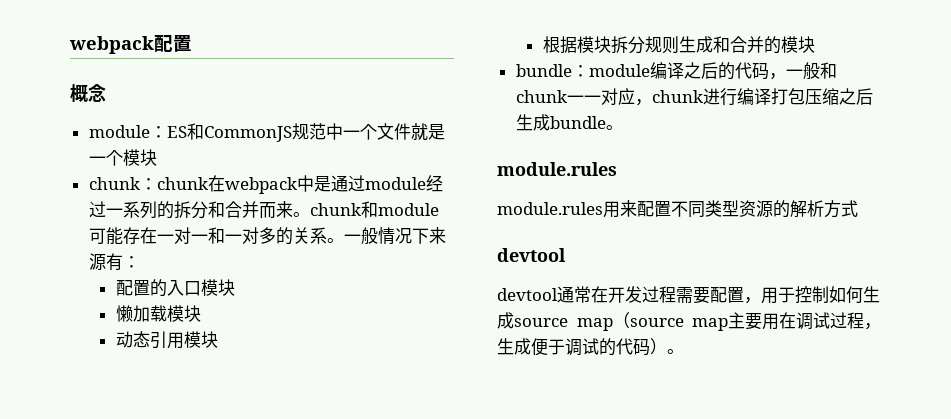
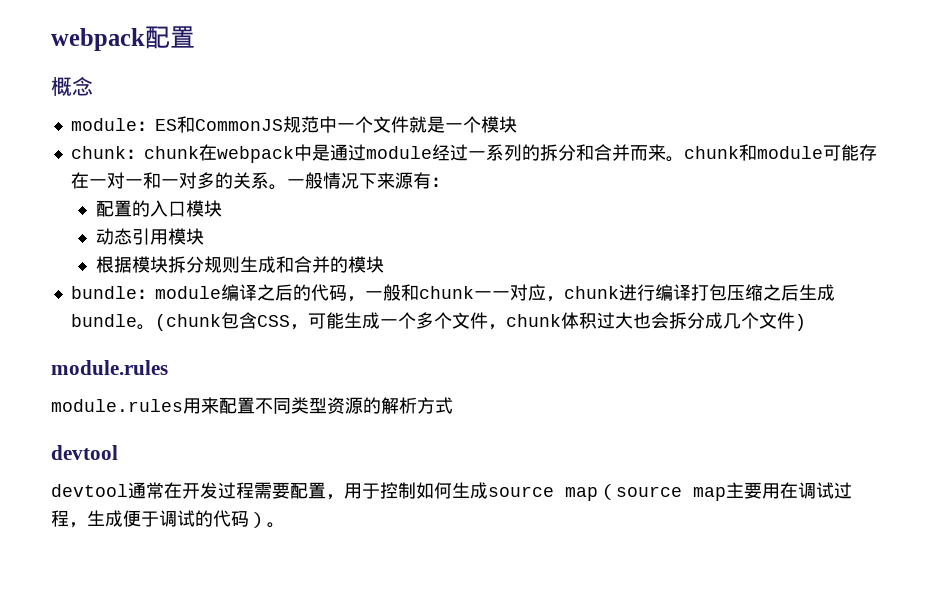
- 懒加载模块
+ (chunk包含CSS，可能生成一个多个文件，chunk体积过大也会拆分成几个文件)

